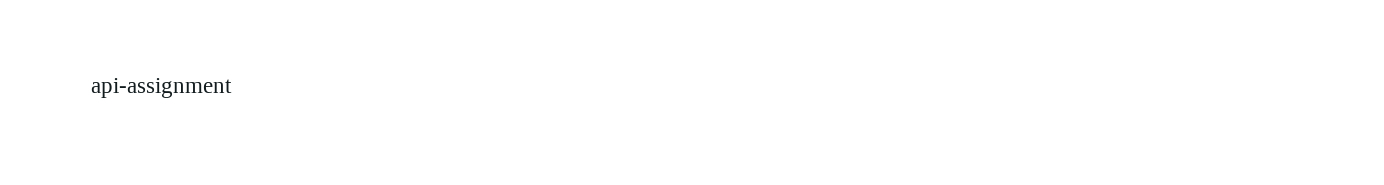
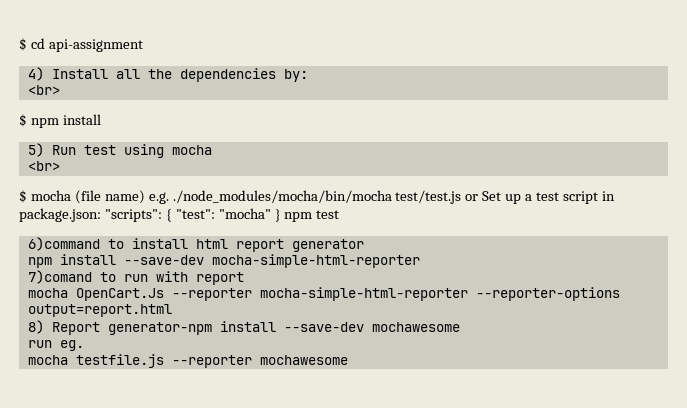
- api-assignment
+ $ cd api-assignment
+ 4) Install all the dependencies by:
+ <br>
+ $ npm install
+ 5) Run test using mocha
+ <br>
+ $ mocha (file name) e.g. ./node_modules/mocha/bin/mocha test/test.js or Set up a test script in package.json: "scripts": { "test": "mocha" } npm test
+ 6)command to install html report generator
+ npm install --save-dev mocha-simple-html-reporter
+ 7)comand to run with report
+ mocha OpenCart.Js --reporter mocha-simple-html-reporter --reporter-options output=report.html
+ 8) Report generator-npm install --save-dev mochawesome
+ run eg.
+ mocha testfile.js --reporter mochawesome

